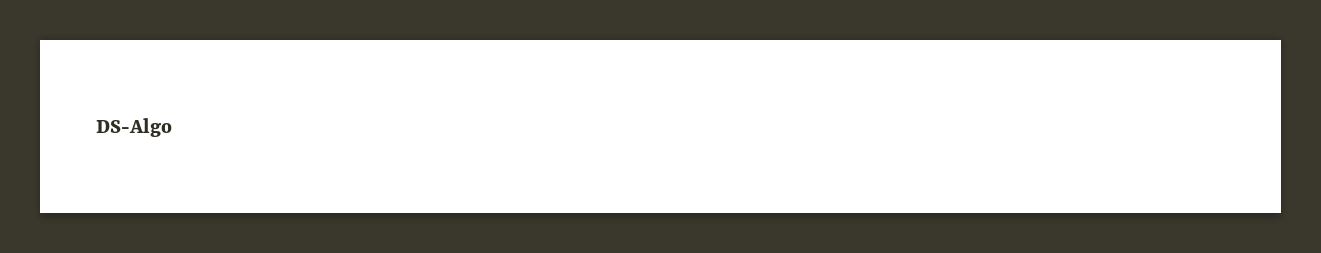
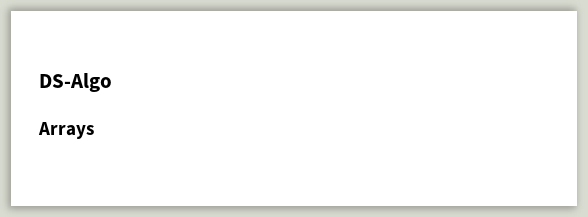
+ Arrays

